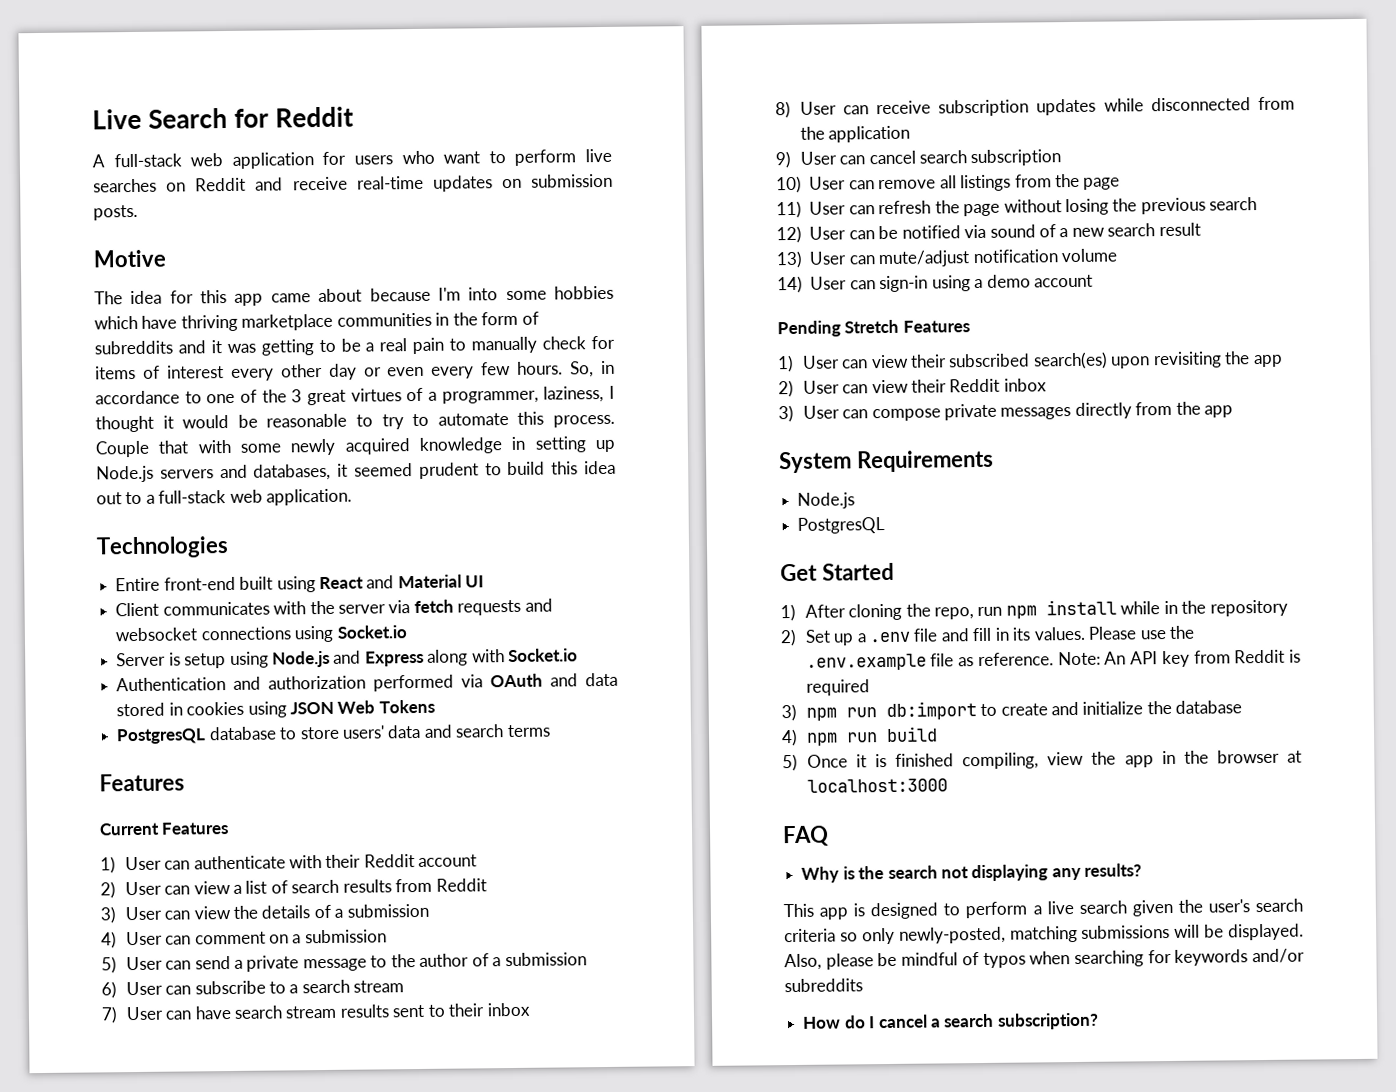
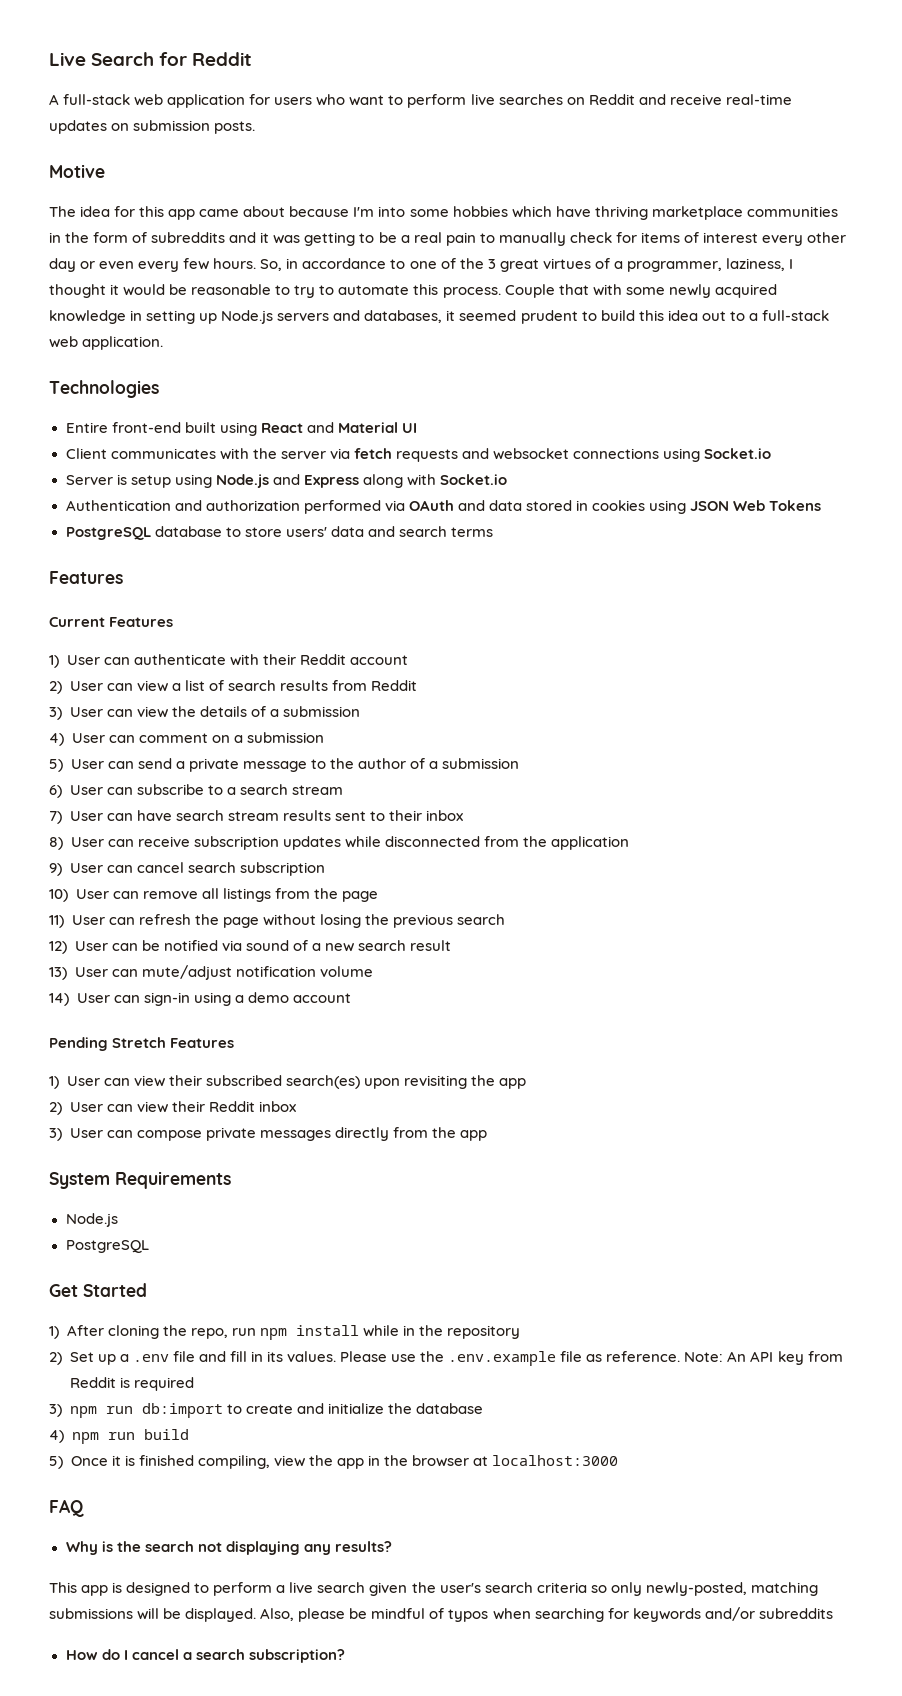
- PostgresQL database to store users' data and search terms
+ PostgreSQL database to store users' data and search terms
  System Requirements
  Node.js
- PostgresQL
+ PostgreSQL

